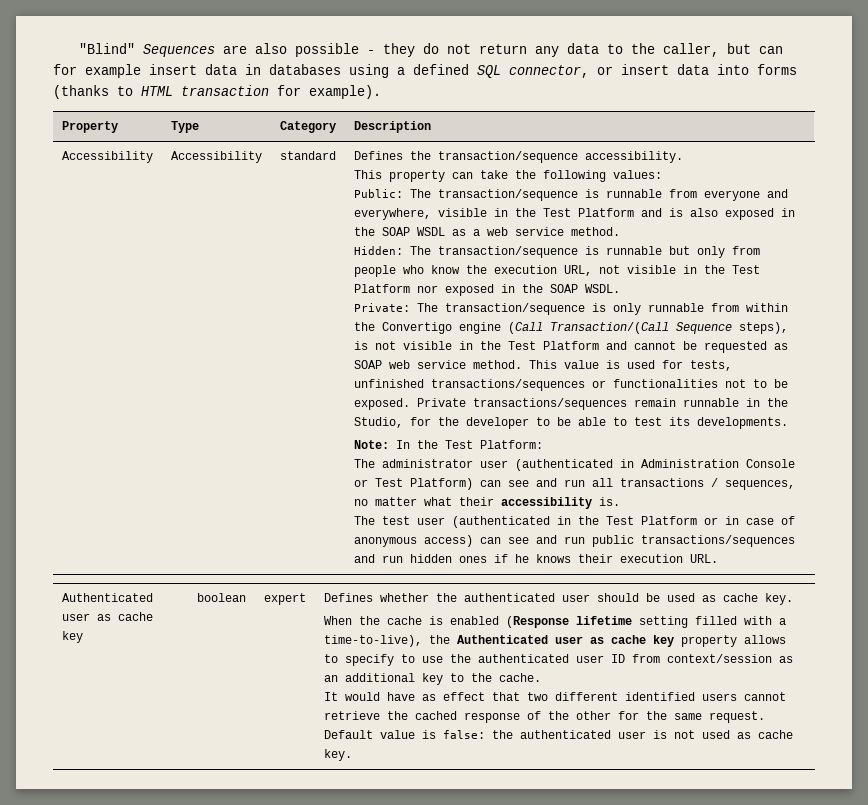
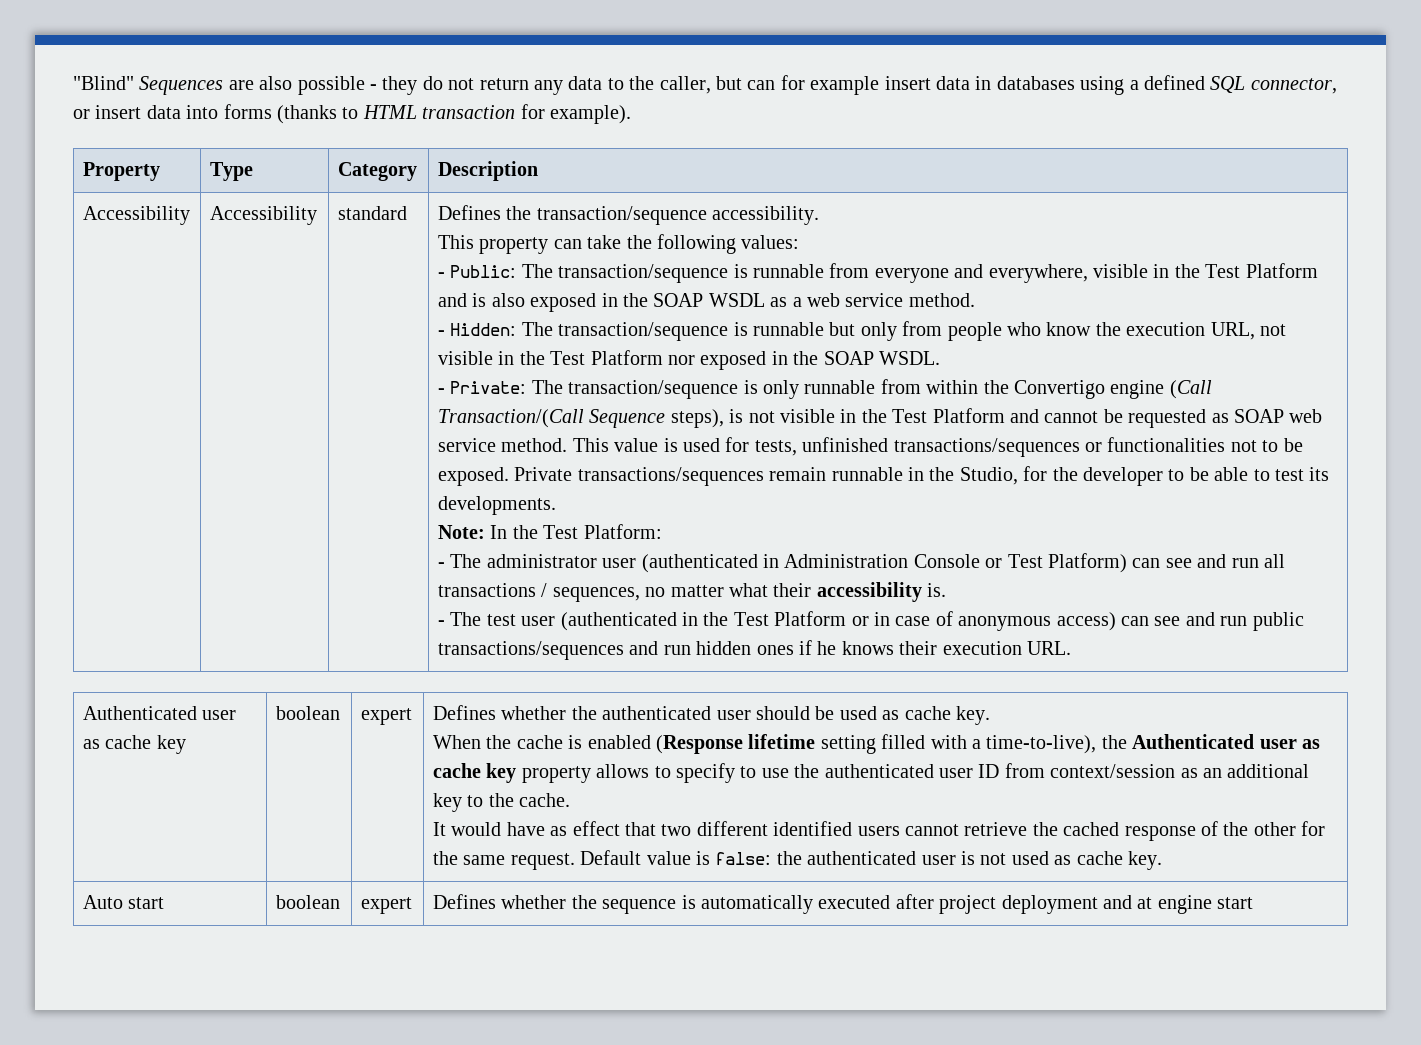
- Public: The transaction/sequence is runnable from everyone and everywhere, visible in the Test Platform and is also exposed in the SOAP WSDL as a web service method.
+ - Public: The transaction/sequence is runnable from everyone and everywhere, visible in the Test Platform and is also exposed in the SOAP WSDL as a web service method.
- Hidden: The transaction/sequence is runnable but only from people who know the execution URL, not visible in the Test Platform nor exposed in the SOAP WSDL.
+ - Hidden: The transaction/sequence is runnable but only from people who know the execution URL, not visible in the Test Platform nor exposed in the SOAP WSDL.
- Private: The transaction/sequence is only runnable from within the Convertigo engine (Call Transaction/(Call Sequence steps), is not visible in the Test Platform and cannot be requested as SOAP web service method.
+ - Private: The transaction/sequence is only runnable from within the Convertigo engine (Call Transaction/(Call Sequence steps), is not visible in the Test Platform and cannot be requested as SOAP web service method.
- The administrator user (authenticated in Administration Console or Test Platform) can see and run all transactions / sequences, no matter what their accessibility is.
+ - The administrator user (authenticated in Administration Console or Test Platform) can see and run all transactions / sequences, no matter what their accessibility is.
- The test user (authenticated in the Test Platform or in case of anonymous access) can see and run public transactions/sequences and run hidden ones if he knows their execution URL.
+ - The test user (authenticated in the Test Platform or in case of anonymous access) can see and run public transactions/sequences and run hidden ones if he knows their execution URL.
+ Auto start | boolean | expert | Defines whether the sequence is automatically executed after project deployment and at engine start

